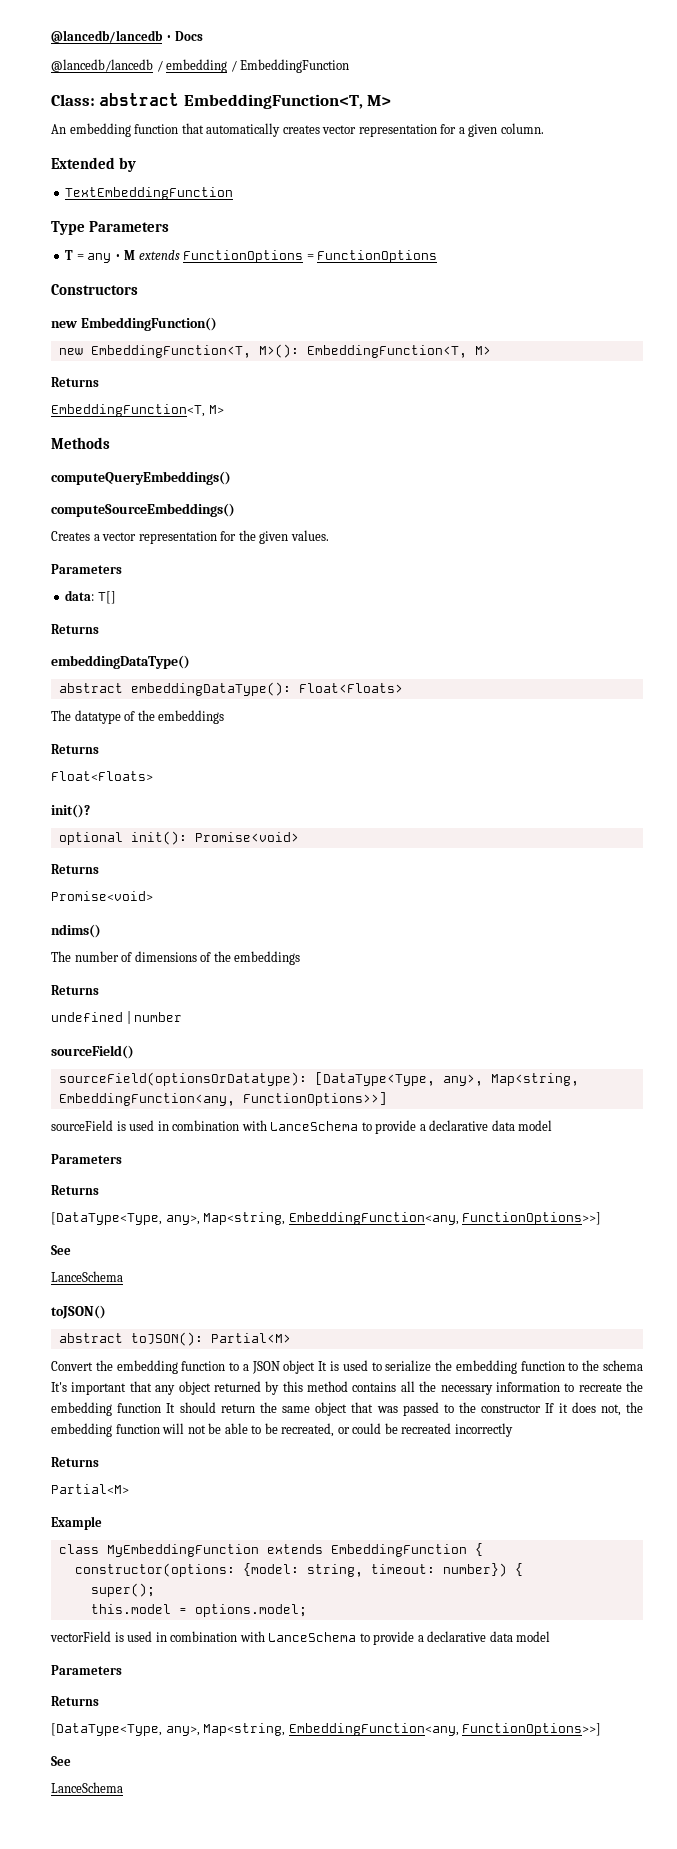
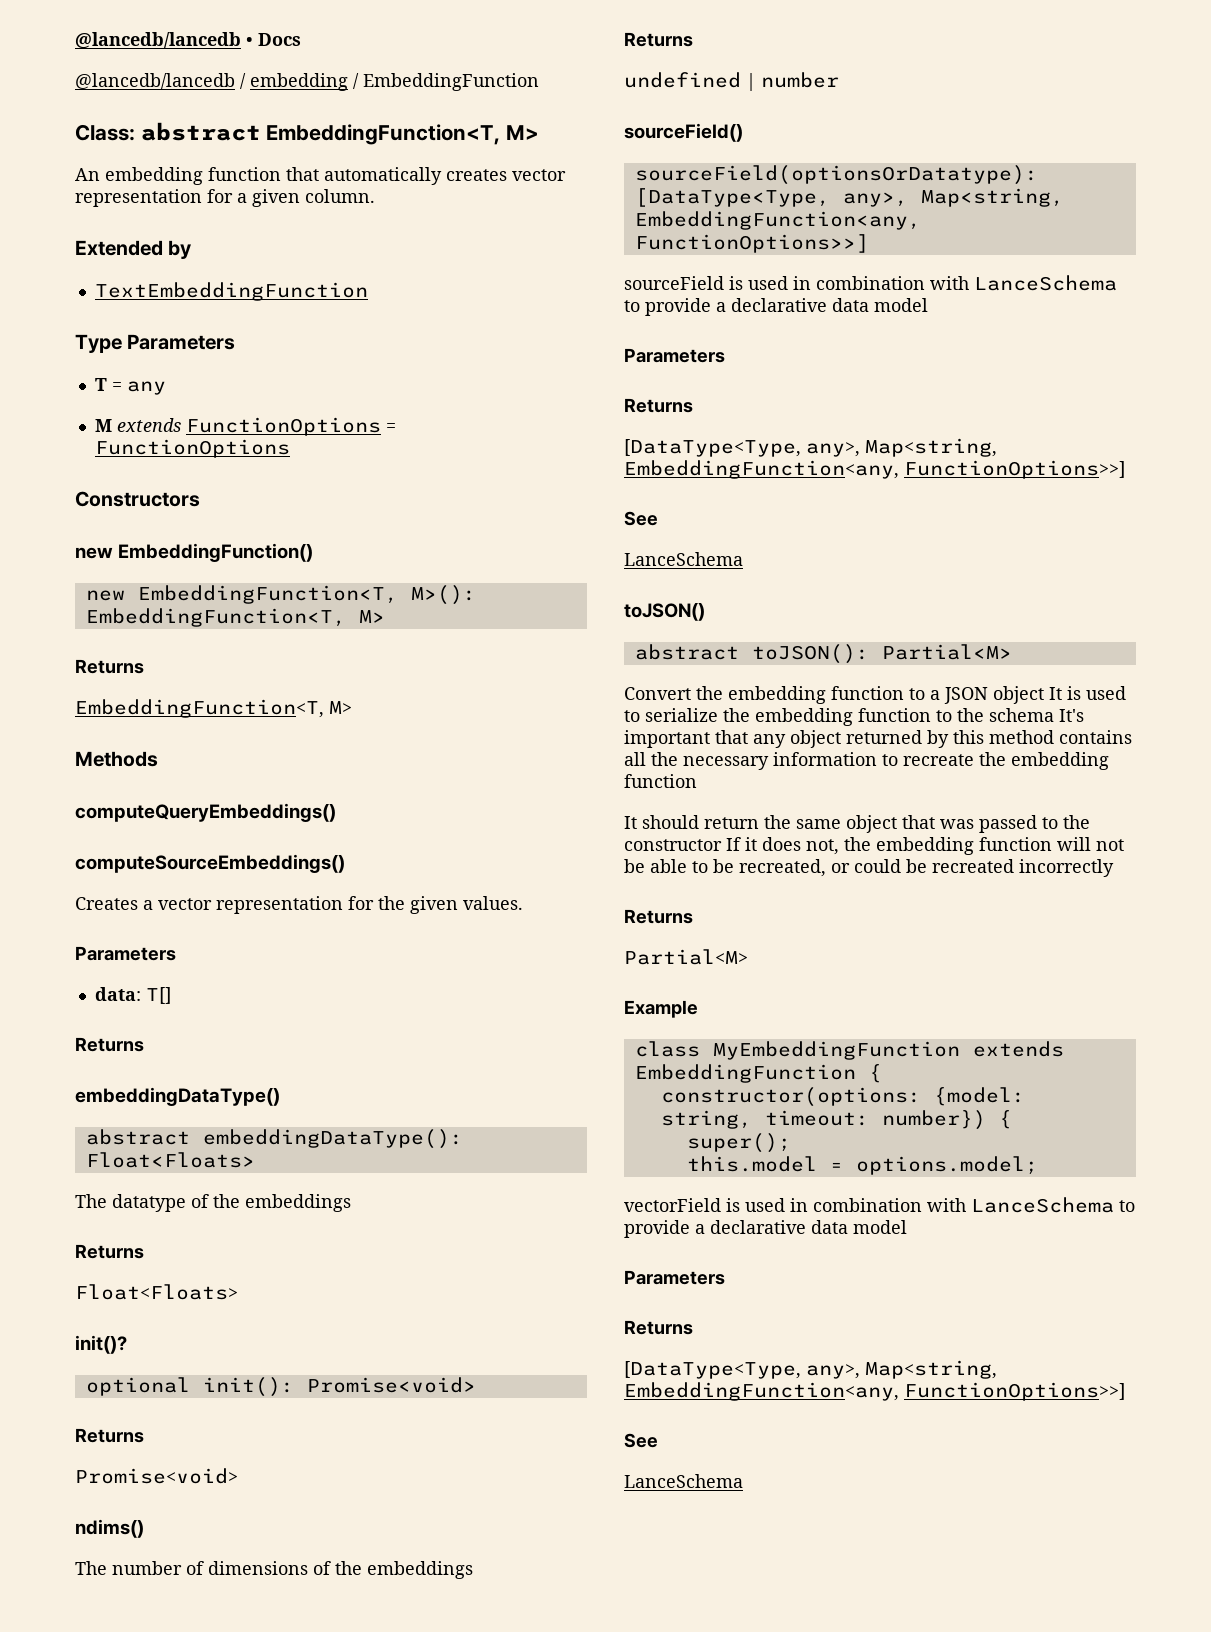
- T = any • M extends FunctionOptions = FunctionOptions
+ T = any
+ M extends FunctionOptions = FunctionOptions
- Convert the embedding function to a JSON object It is used to serialize the embedding function to the schema It's important that any object returned by this method contains all the necessary information to recreate the embedding function It should return the same object that was passed to the constructor If it does not, the embedding function will not be able to be recreated, or could be recreated incorrectly
+ Convert the embedding function to a JSON object It is used to serialize the embedding function to the schema It's important that any object returned by this method contains all the necessary information to recreate the embedding function
+ It should return the same object that was passed to the constructor If it does not, the embedding function will not be able to be recreated, or could be recreated incorrectly

